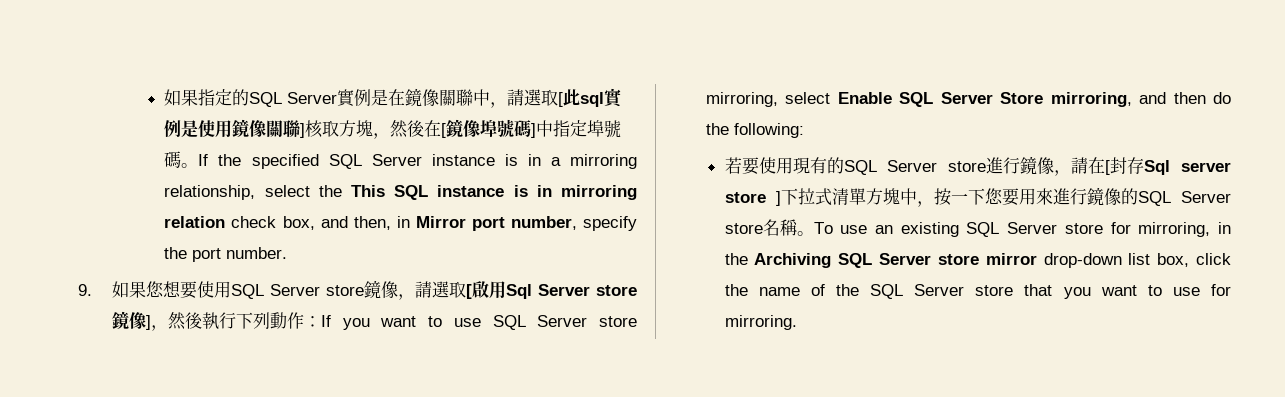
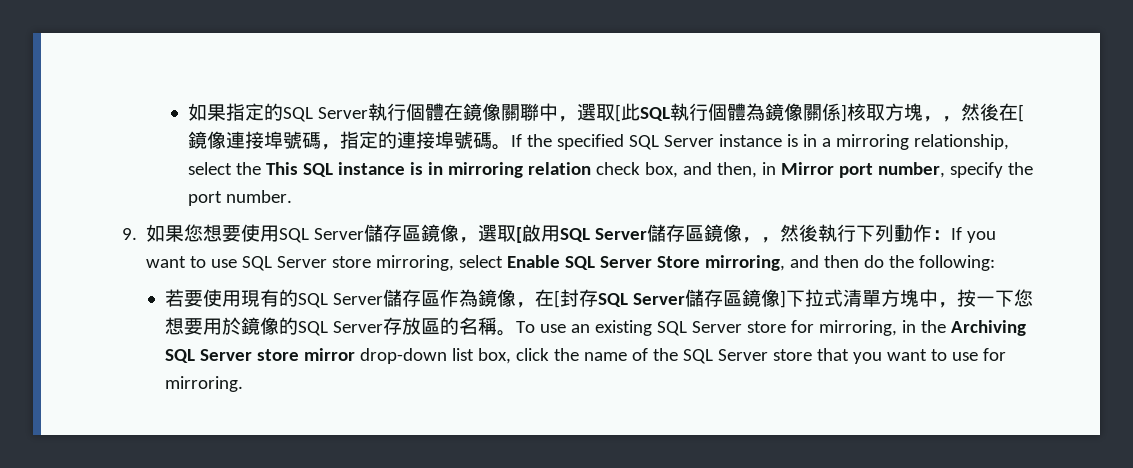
- 如果指定的SQL Server實例是在鏡像關聯中，請選取[此sql實例是使用鏡像關聯]核取方塊，然後在[鏡像埠號碼]中指定埠號碼。
+ 如果指定的SQL Server執行個體在鏡像關聯中，選取[此SQL執行個體為鏡像關係]核取方塊，，然後在[鏡像連接埠號碼，指定的連接埠號碼。
- 9.如果您想要使用SQL Server store鏡像，請選取[啟用Sql Server store鏡像]，然後執行下列動作：If you want to use SQL Server store mirroring, select Enable SQL Server Store mirroring, and then do the following:
+ 9.如果您想要使用SQL Server儲存區鏡像，選取[啟用SQL Server儲存區鏡像，，然後執行下列動作：If you want to use SQL Server store mirroring, select Enable SQL Server Store mirroring, and then do the following:
- 若要使用現有的SQL Server store進行鏡像，請在[封存Sql server store ]下拉式清單方塊中，按一下您要用來進行鏡像的SQL Server store名稱。
+ 若要使用現有的SQL Server儲存區作為鏡像，在[封存SQL Server儲存區鏡像]下拉式清單方塊中，按一下您想要用於鏡像的SQL Server存放區的名稱。

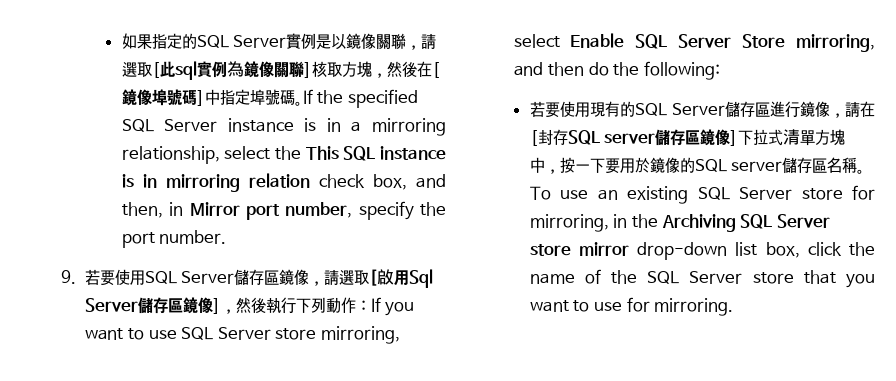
- 如果指定的SQL Server執行個體在鏡像關聯中，選取[此SQL執行個體為鏡像關係]核取方塊，，然後在[鏡像連接埠號碼，指定的連接埠號碼。
+ 如果指定的SQL Server實例是以鏡像關聯，請選取[此sql實例為鏡像關聯]核取方塊，然後在[鏡像埠號碼]中指定埠號碼。
- 9.如果您想要使用SQL Server儲存區鏡像，選取[啟用SQL Server儲存區鏡像，，然後執行下列動作：If you want to use SQL Server store mirroring, select Enable SQL Server Store mirroring, and then do the following:
+ 9.若要使用SQL Server儲存區鏡像，請選取[啟用Sql Server儲存區鏡像]，然後執行下列動作：If you want to use SQL Server store mirroring, select Enable SQL Server Store mirroring, and then do the following:
- 若要使用現有的SQL Server儲存區作為鏡像，在[封存SQL Server儲存區鏡像]下拉式清單方塊中，按一下您想要用於鏡像的SQL Server存放區的名稱。
+ 若要使用現有的SQL Server儲存區進行鏡像，請在[封存SQL server儲存區鏡像]下拉式清單方塊中，按一下要用於鏡像的SQL server儲存區名稱。

